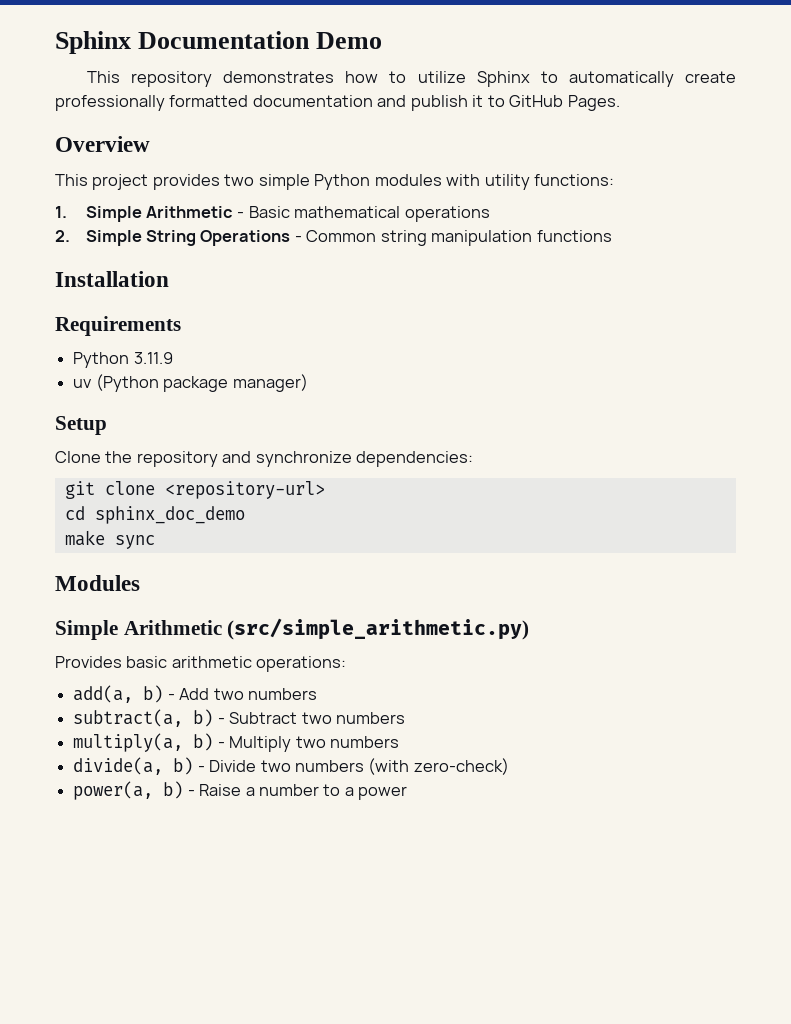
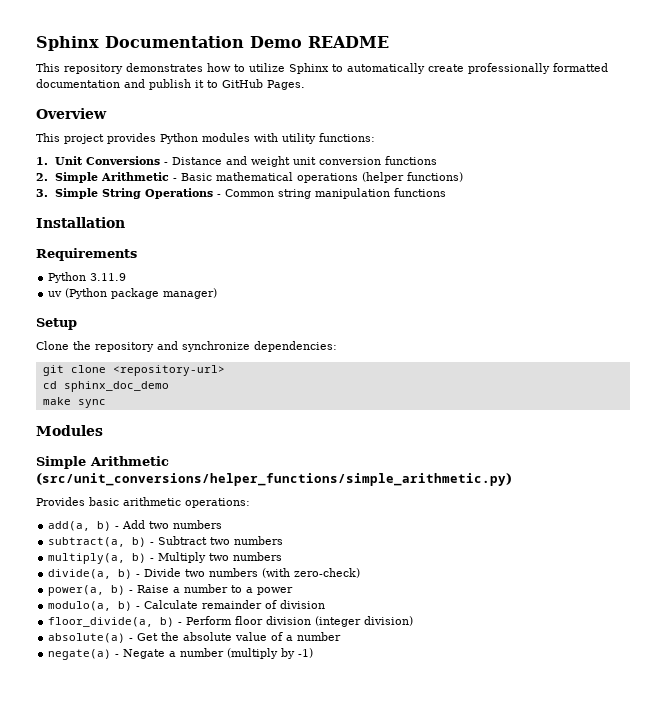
- Sphinx Documentation Demo
+ Sphinx Documentation Demo README
- This project provides two simple Python modules with utility functions:
+ This project provides Python modules with utility functions:
- 1. Simple Arithmetic - Basic mathematical operations
- 2. Simple String Operations - Common string manipulation functions
+ 1. Unit Conversions - Distance and weight unit conversion functions
+ 2. Simple Arithmetic - Basic mathematical operations (helper functions)
+ 3. Simple String Operations - Common string manipulation functions
- Simple Arithmetic (src/simple_arithmetic.py)
+ Simple Arithmetic (src/unit_conversions/helper_functions/simple_arithmetic.py)
+ modulo(a, b) - Calculate remainder of division
+ floor_divide(a, b) - Perform floor division (integer division)
+ absolute(a) - Get the absolute value of a number
+ negate(a) - Negate a number (multiply by -1)

